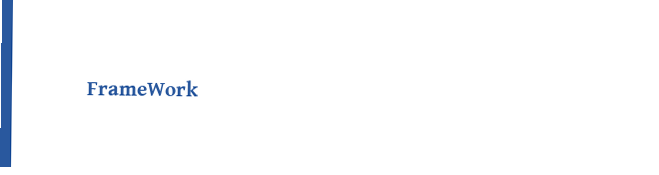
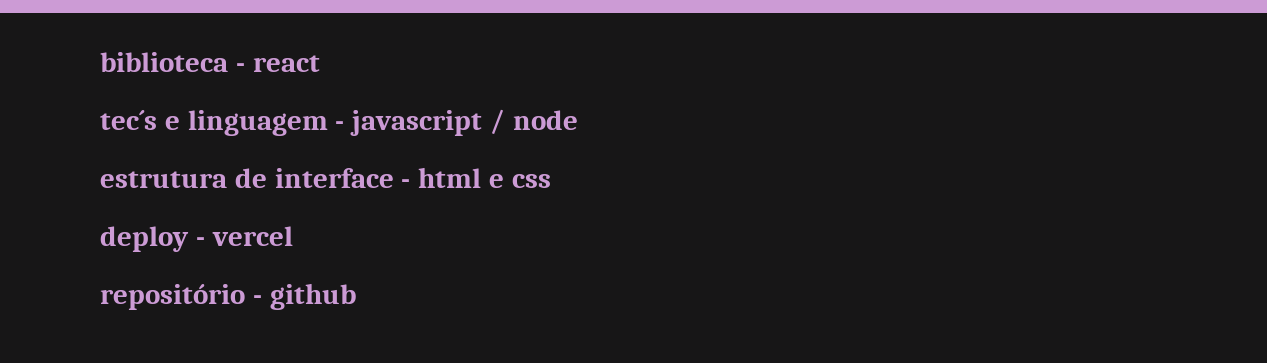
- FrameWork
+ biblioteca - react
+ tec´s e linguagem - javascript / node
+ estrutura de interface - html e css
+ deploy - vercel
+ repositório - github

